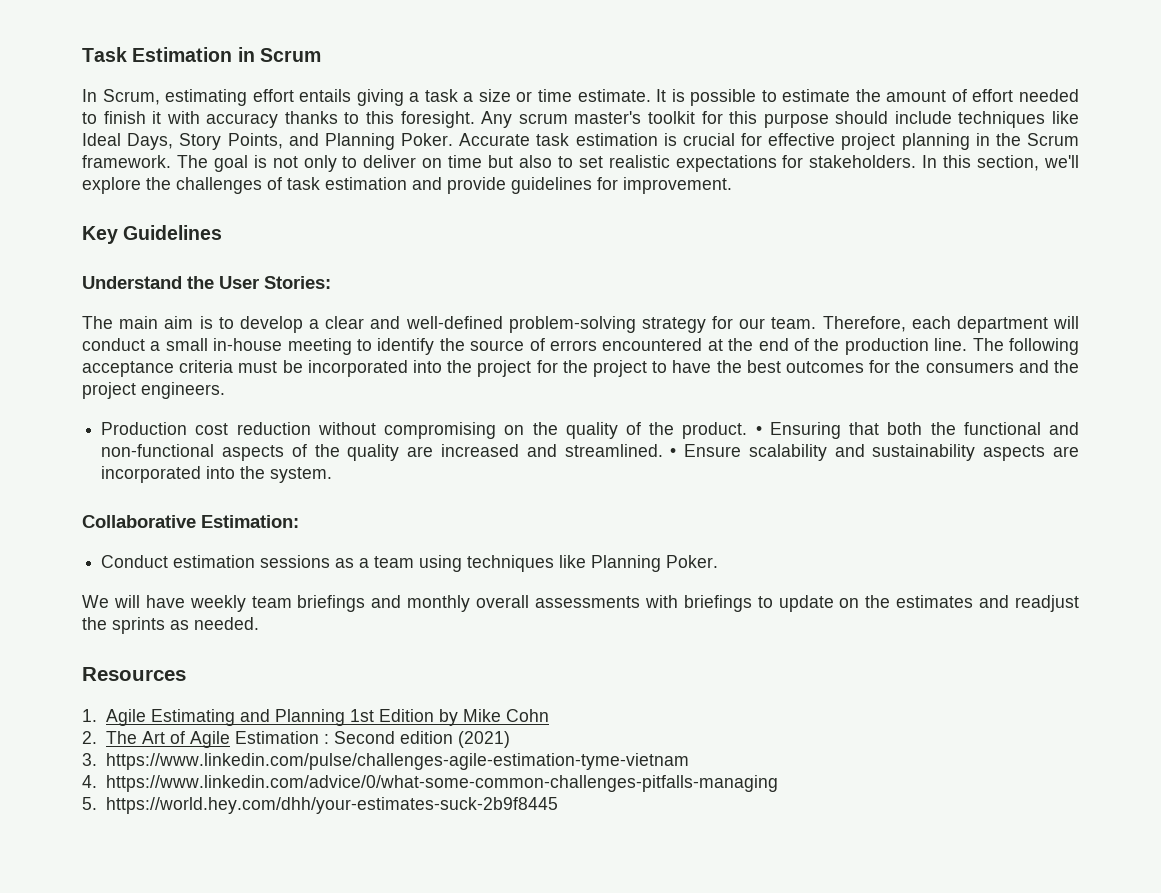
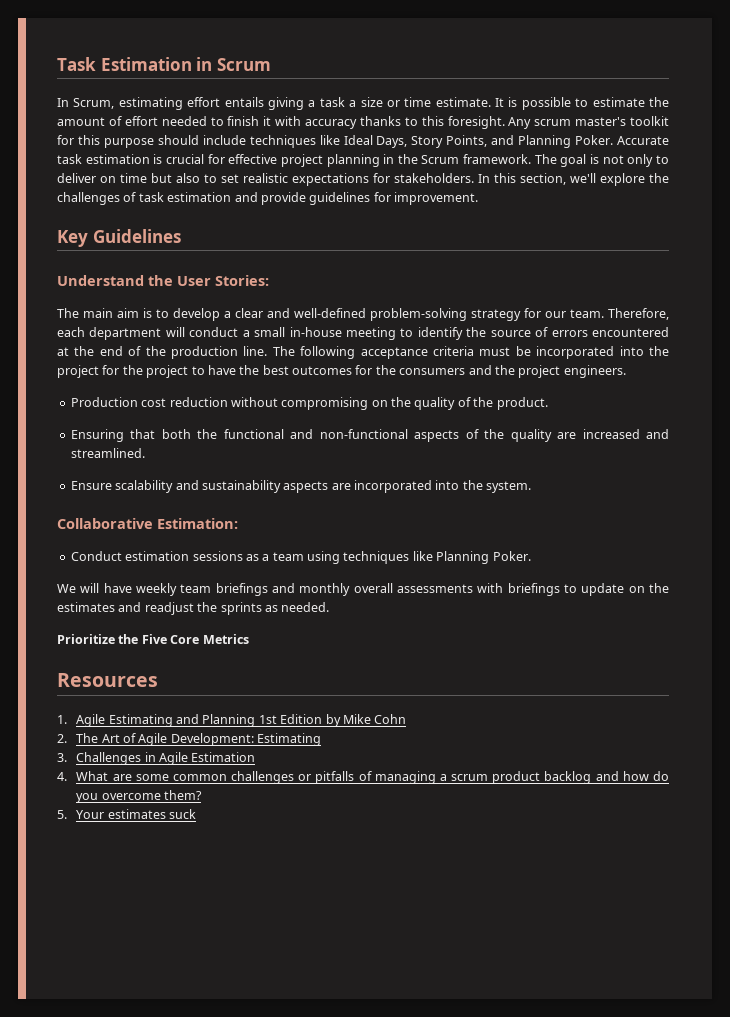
- Production cost reduction without compromising on the quality of the product. • Ensuring that both the functional and non-functional aspects of the quality are increased and streamlined. • Ensure scalability and sustainability aspects are incorporated into the system.
+ Production cost reduction without compromising on the quality of the product.
+ Ensuring that both the functional and non-functional aspects of the quality are increased and streamlined.
+ Ensure scalability and sustainability aspects are incorporated into the system.
+ Prioritize the Five Core Metrics
- 2. The Art of Agile Estimation : Second edition (2021)
- 3. https://www.linkedin.com/pulse/challenges-agile-estimation-tyme-vietnam
- 4. https://www.linkedin.com/advice/0/what-some-common-challenges-pitfalls-managing
- 5. https://world.hey.com/dhh/your-estimates-suck-2b9f8445
+ 2. The Art of Agile Development: Estimating
+ 3. Challenges in Agile Estimation
+ 4. What are some common challenges or pitfalls of managing a scrum product backlog and how do you overcome them?
+ 5. Your estimates suck

